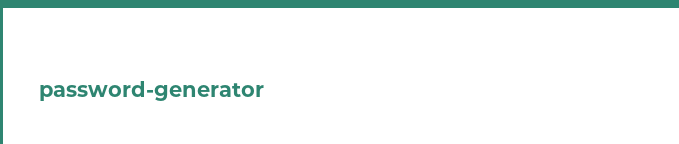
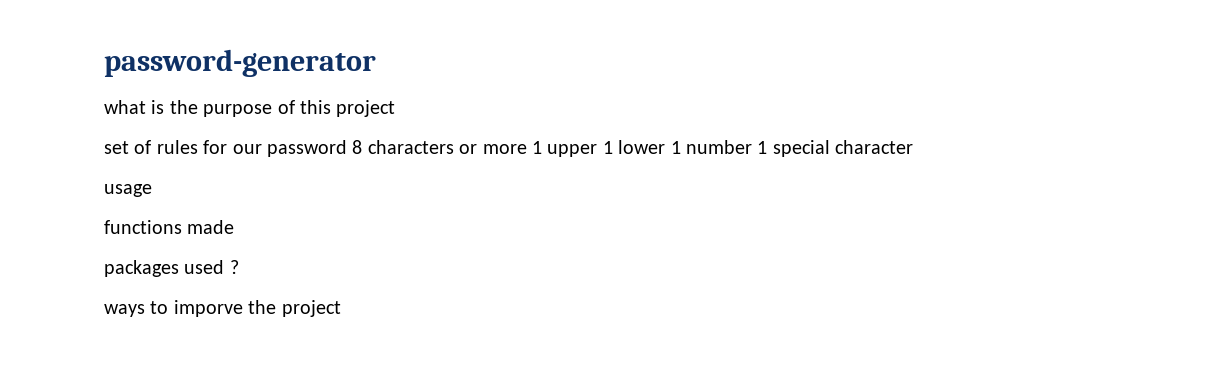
+ what is the purpose of this project
+ set of rules for our password 8 characters or more 1 upper 1 lower 1 number 1 special character
+ usage
+ functions made
+ packages used ?
+ ways to imporve the project

